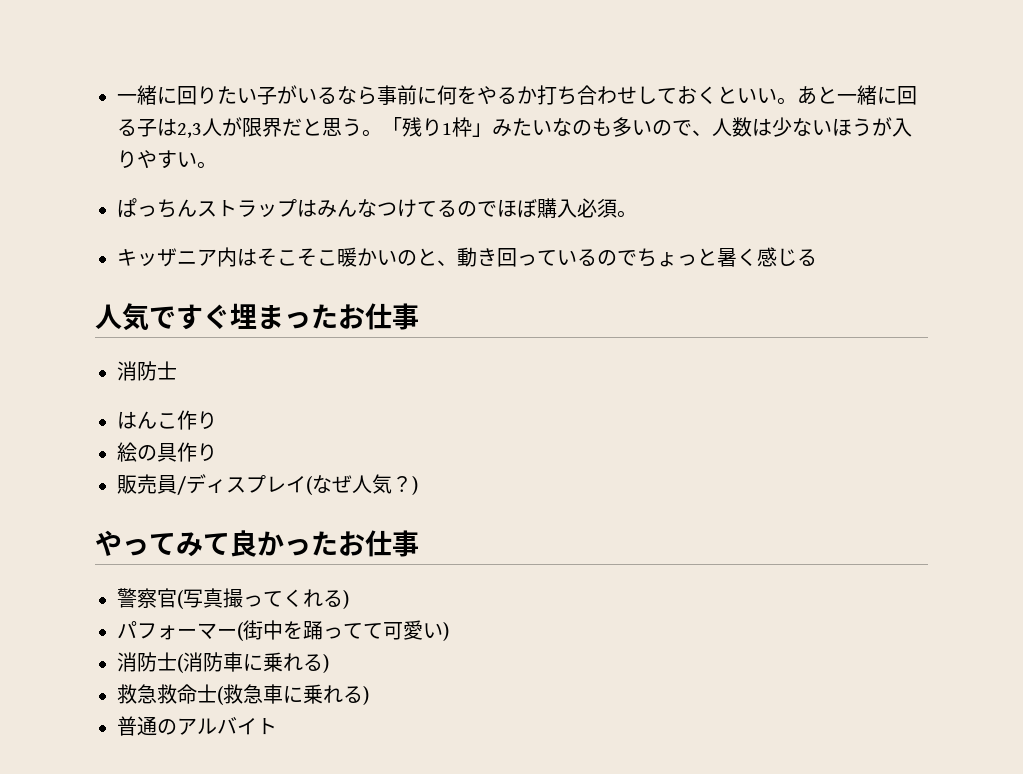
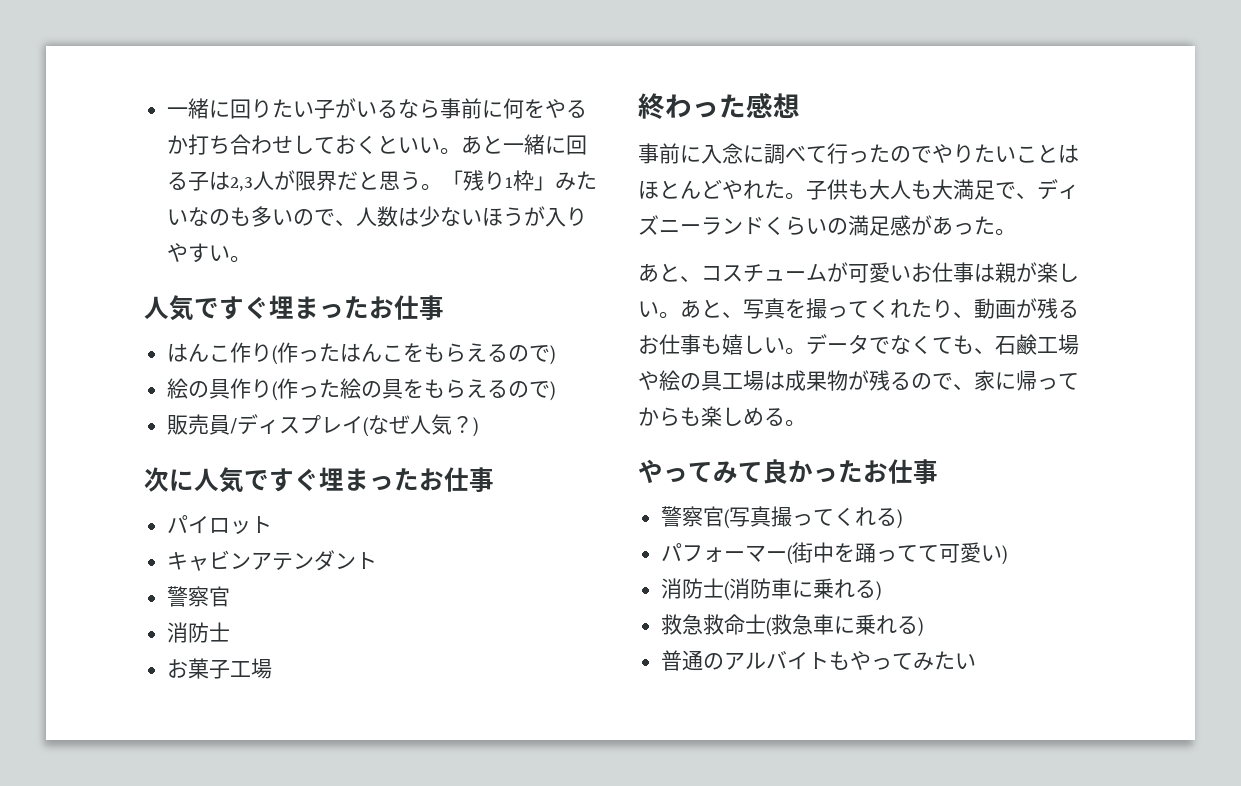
  「残り1枠」みたいなのも多いので、人数は少ないほうが入りやすい。
- ぱっちんストラップはみんなつけてるのでほぼ購入必須。
- キッザニア内はそこそこ暖かいのと、動き回っているのでちょっと暑く感じる
  人気ですぐ埋まったお仕事
- 消防士
- はんこ作り
- 絵の具作り
+ はんこ作り(作ったはんこをもらえるので)
+ 絵の具作り(作った絵の具をもらえるので)
+ 次に人気ですぐ埋まったお仕事
+ パイロット
+ キャビンアテンダント
+ 警察官
+ 消防士
+ お菓子工場
+ 終わった感想
+ 事前に入念に調べて行ったのでやりたいことはほとんどやれた。子供も大人も大満足で、ディズニーランドくらいの満足感があった。
+ あと、コスチュームが可愛いお仕事は親が楽しい。あと、写真を撮ってくれたり、動画が残るお仕事も嬉しい。データでなくても、石鹸工場や絵の具工場は成果物が残るので、家に帰ってからも楽しめる。
- 普通のアルバイト
+ 普通のアルバイトもやってみたい

